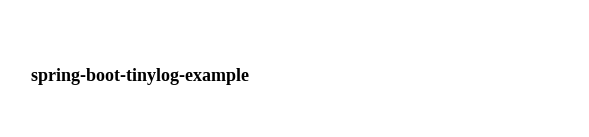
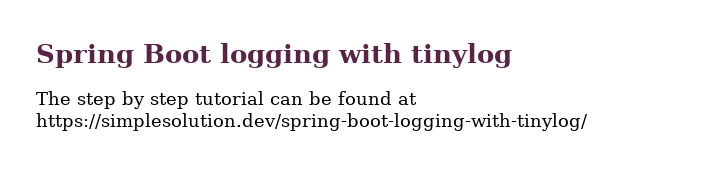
- spring-boot-tinylog-example
+ Spring Boot logging with tinylog
+ The step by step tutorial can be found at https://simplesolution.dev/spring-boot-logging-with-tinylog/

